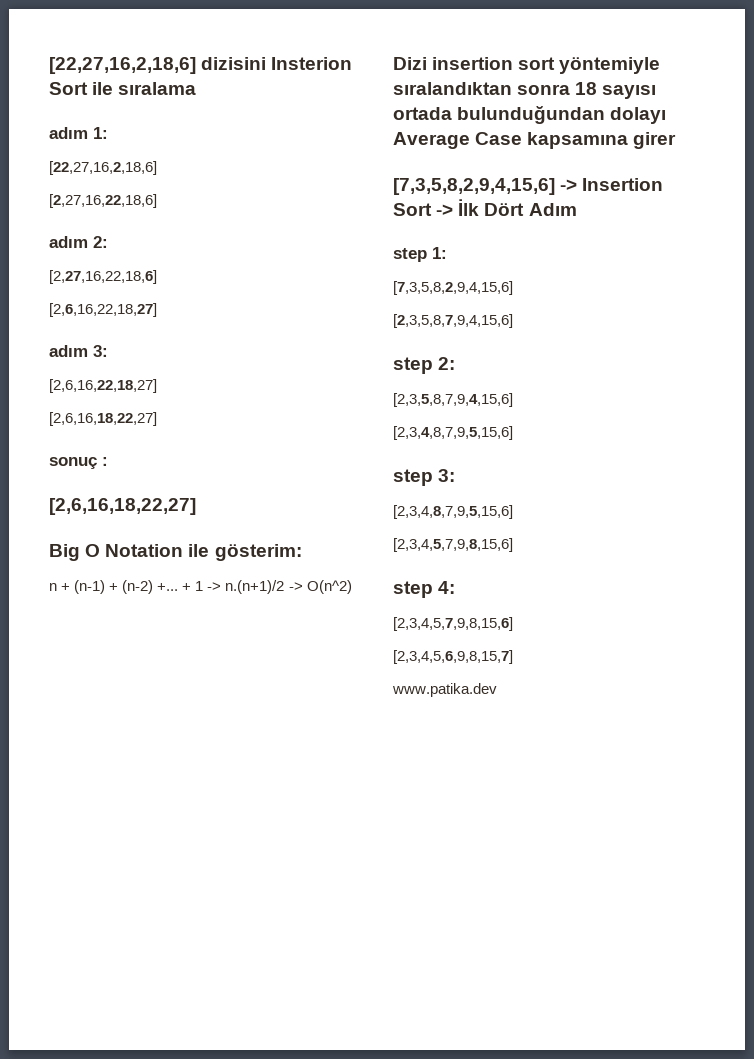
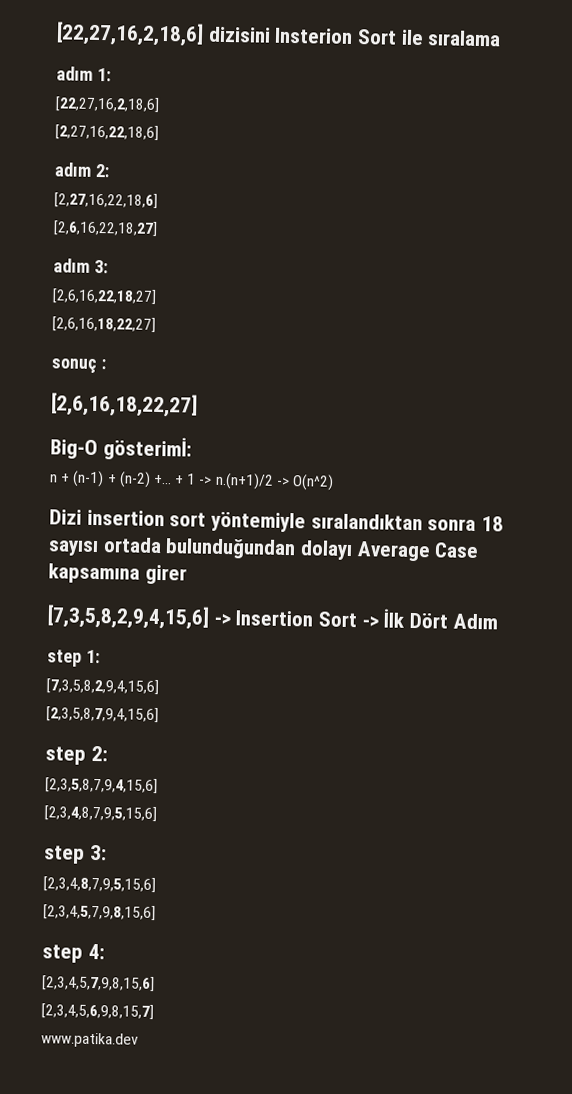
- Big O Notation ile gösterim:
+ Big-O gösterimİ:

